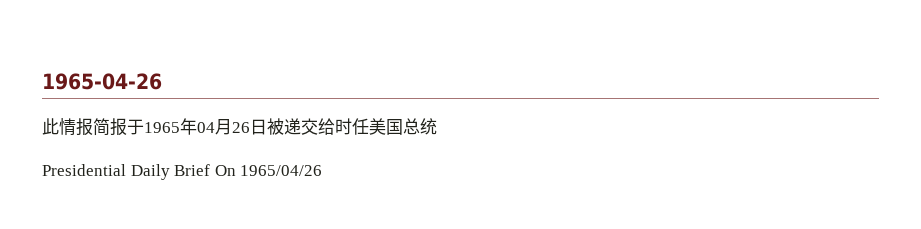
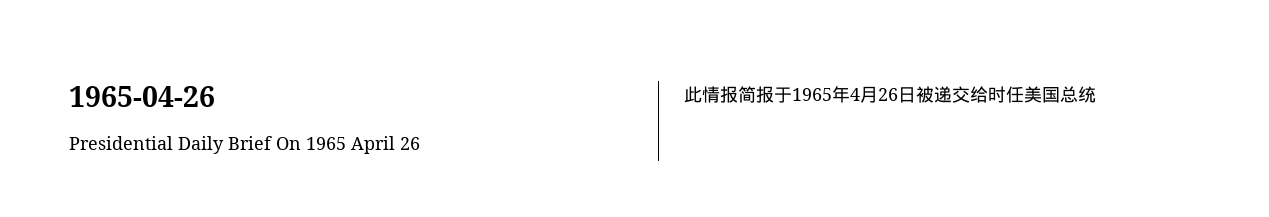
+ Presidential Daily Brief On 1965 April 26
- 此情报简报于1965年04月26日被递交给时任美国总统
+ 此情报简报于1965年4月26日被递交给时任美国总统
- Presidential Daily Brief On 1965/04/26

